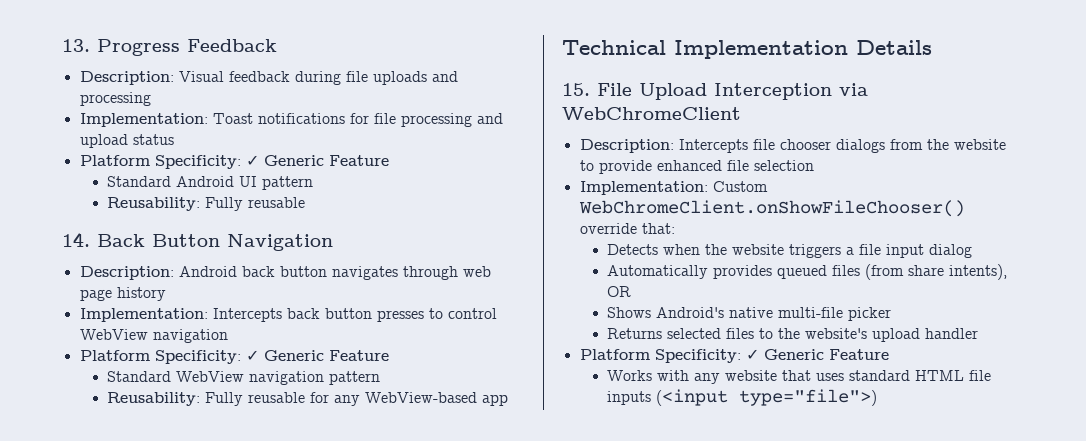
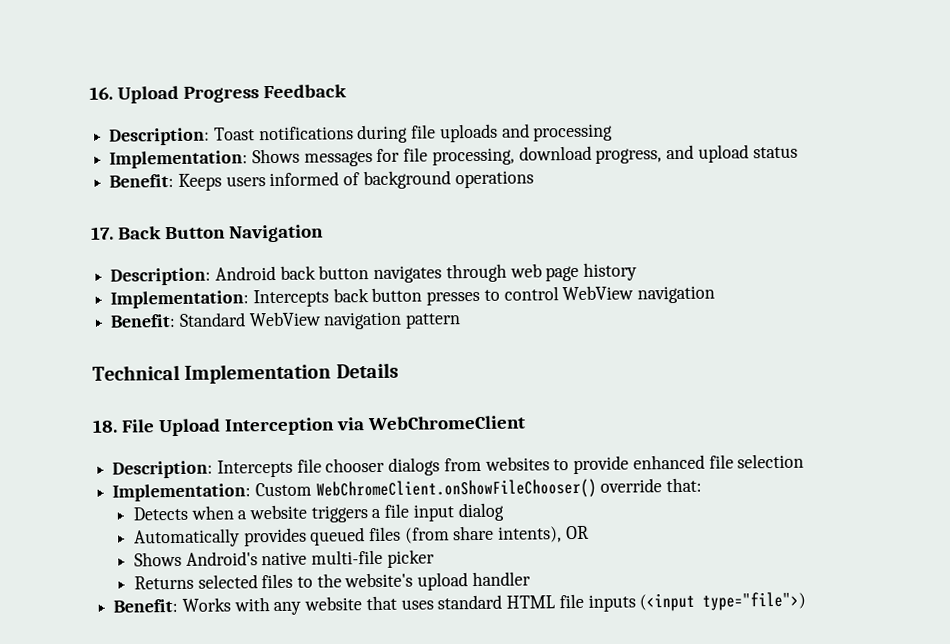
- 13. Progress Feedback
+ 16. Upload Progress Feedback
- Description: Visual feedback during file uploads and processing
+ Description: Toast notifications during file uploads and processing
- Implementation: Toast notifications for file processing and upload status
- Platform Specificity: ✓ Generic Feature
- Standard Android UI pattern
- Reusability: Fully reusable
- 14. Back Button Navigation
+ Implementation: Shows messages for file processing, download progress, and upload status
+ Benefit: Keeps users informed of background operations
+ 17. Back Button Navigation
  Implementation: Intercepts back button presses to control WebView navigation
- Platform Specificity: ✓ Generic Feature
- Standard WebView navigation pattern
+ Benefit: Standard WebView navigation pattern
- Reusability: Fully reusable for any WebView-based app
- 15. File Upload Interception via WebChromeClient
+ 18. File Upload Interception via WebChromeClient
- Description: Intercepts file chooser dialogs from the website to provide enhanced file selection
+ Description: Intercepts file chooser dialogs from websites to provide enhanced file selection
- Detects when the website triggers a file input dialog
+ Detects when a website triggers a file input dialog
  Returns selected files to the website's upload handler
- Platform Specificity: ✓ Generic Feature
- Works with any website that uses standard HTML file inputs (<input type="file">)
+ Benefit: Works with any website that uses standard HTML file inputs (<input type="file">)

